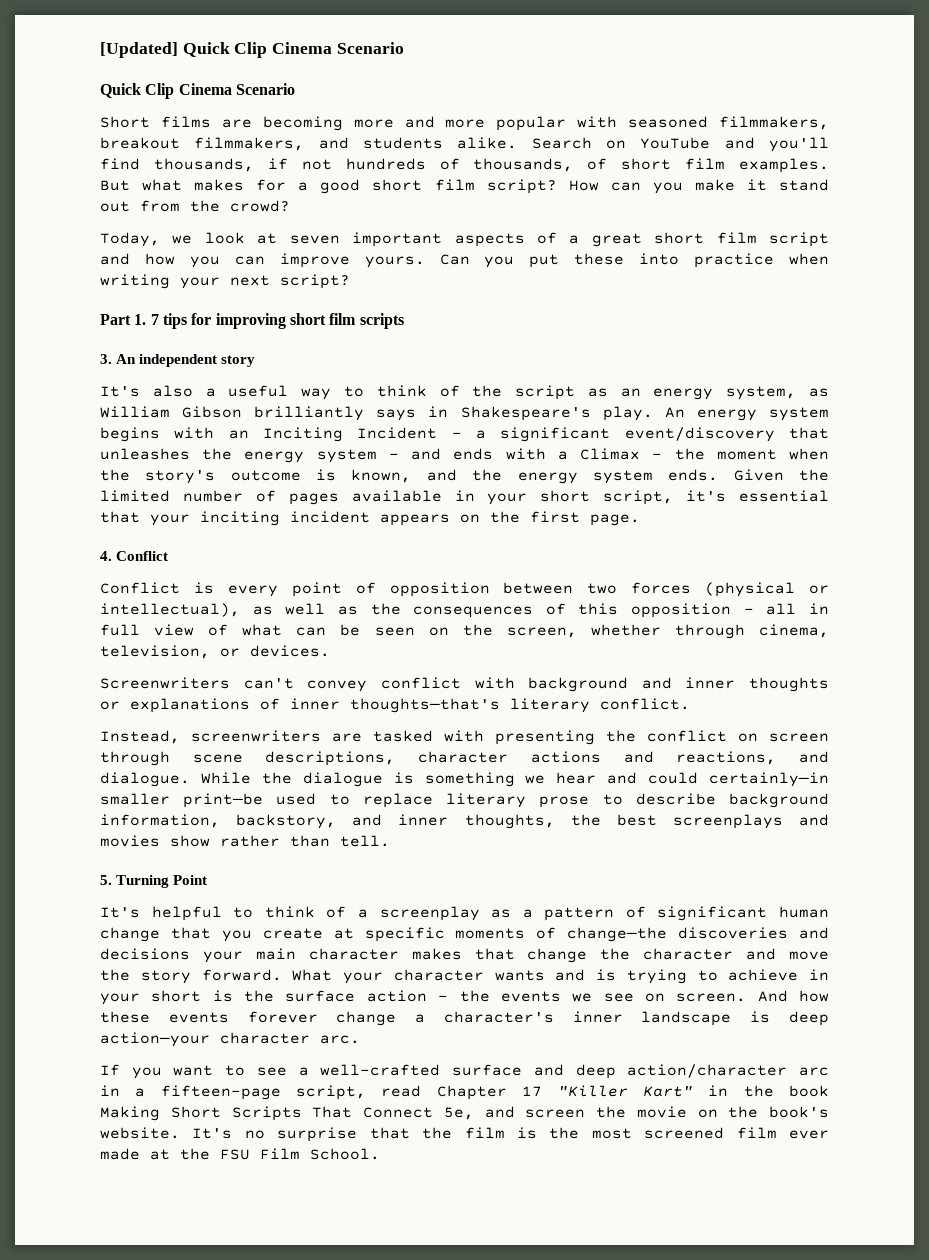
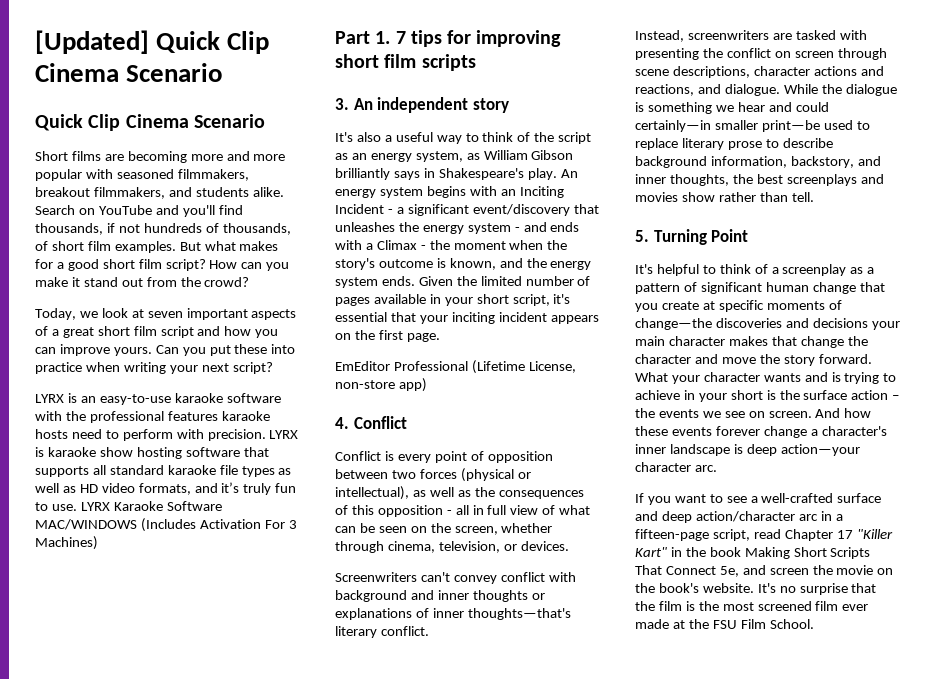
+ LYRX is an easy-to-use karaoke software with the professional features karaoke hosts need to perform with precision. LYRX is karaoke show hosting software that supports all standard karaoke file types as well as HD video formats, and it’s truly fun to use. LYRX Karaoke Software MAC/WINDOWS (Includes Activation For 3 Machines)
+ EmEditor Professional (Lifetime License, non-store app)

